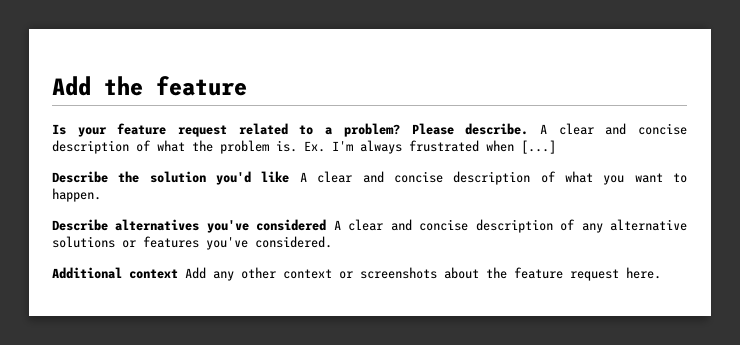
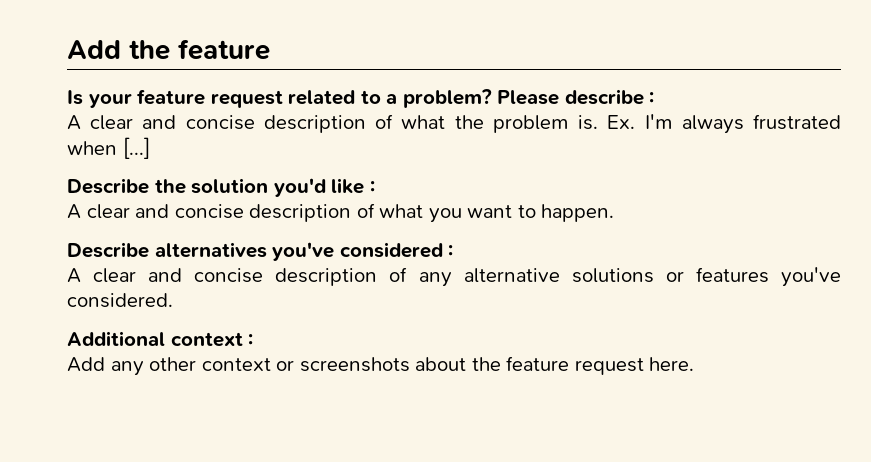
- Please describe. A clear and concise description of what the problem is.
+ Please describe :
+ A clear and concise description of what the problem is.
- Describe the solution you'd like A clear and concise description of what you want to happen.
+ Describe the solution you'd like :
+ A clear and concise description of what you want to happen.
- Describe alternatives you've considered A clear and concise description of any alternative solutions or features you've considered.
+ Describe alternatives you've considered :
+ A clear and concise description of any alternative solutions or features you've considered.
- Additional context Add any other context or screenshots about the feature request here.
+ Additional context :
+ Add any other context or screenshots about the feature request here.

